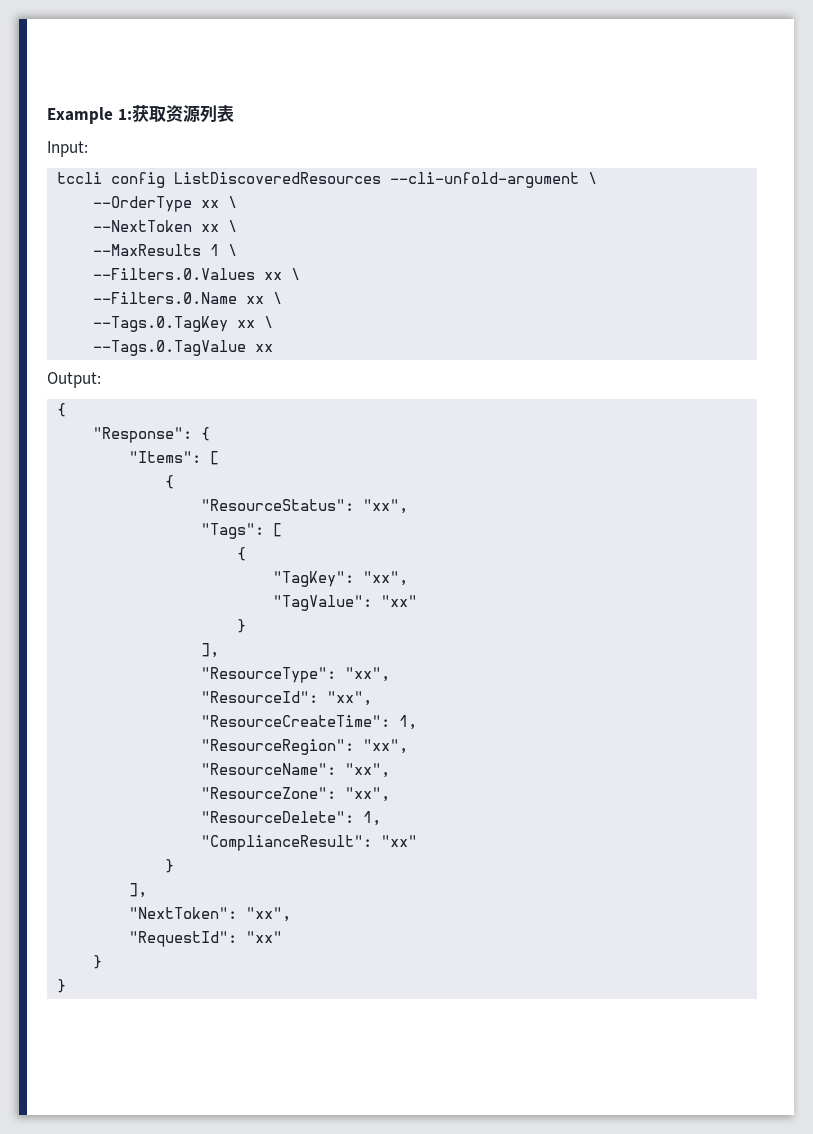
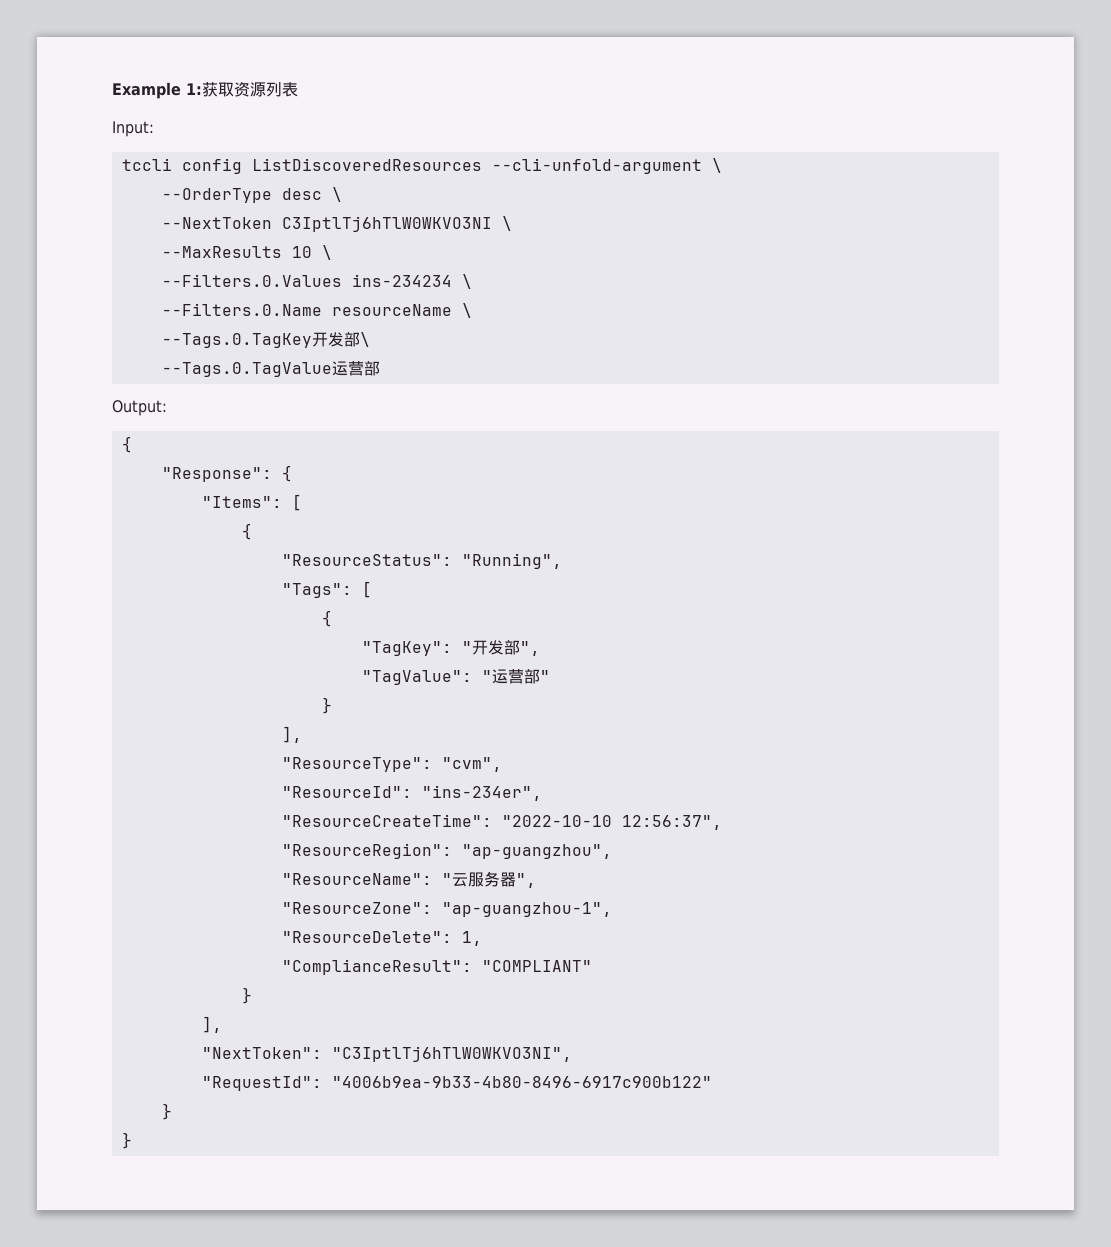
- --OrderType xx \
+ --OrderType desc \
- --NextToken xx \
+ --NextToken C3IptlTj6hTlW0WKVO3NI \
- --MaxResults 1 \
+ --MaxResults 10 \
- --Filters.0.Values xx \
+ --Filters.0.Values ins-234234 \
- --Filters.0.Name xx \
+ --Filters.0.Name resourceName \
- --Tags.0.TagKey xx \
+ --Tags.0.TagKey开发部\
- --Tags.0.TagValue xx
+ --Tags.0.TagValue运营部
- "ResourceStatus": "xx",
+ "ResourceStatus": "Running",
- "TagKey": "xx",
- "TagValue": "xx"
+ "TagKey": "开发部",
+ "TagValue": "运营部"
- "ResourceType": "xx",
+ "ResourceType": "cvm",
- "ResourceId": "xx",
+ "ResourceId": "ins-234er",
- "ResourceCreateTime": 1,
+ "ResourceCreateTime": "2022-10-10 12:56:37",
- "ResourceRegion": "xx",
+ "ResourceRegion": "ap-guangzhou",
- "ResourceName": "xx",
+ "ResourceName": "云服务器",
- "ResourceZone": "xx",
+ "ResourceZone": "ap-guangzhou-1",
- "ComplianceResult": "xx"
+ "ComplianceResult": "COMPLIANT"
- "NextToken": "xx",
+ "NextToken": "C3IptlTj6hTlW0WKVO3NI",
- "RequestId": "xx"
+ "RequestId": "4006b9ea-9b33-4b80-8496-6917c900b122"

